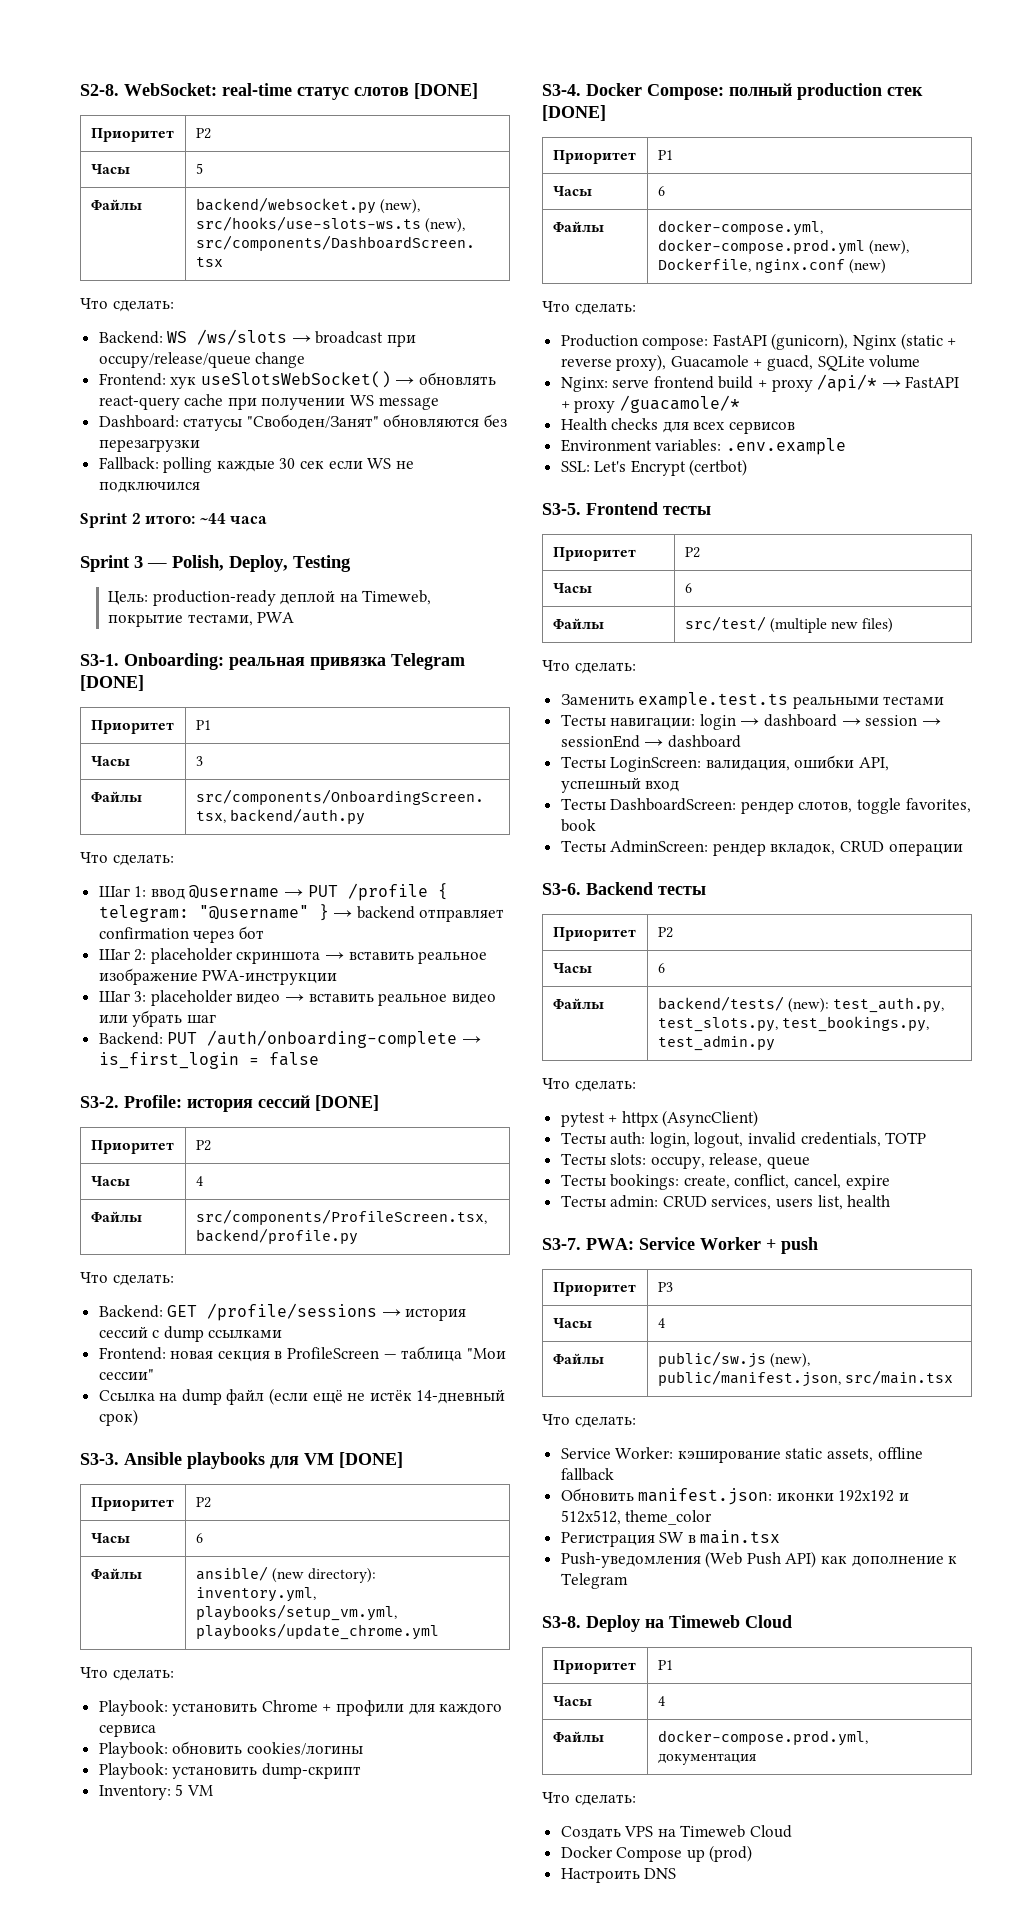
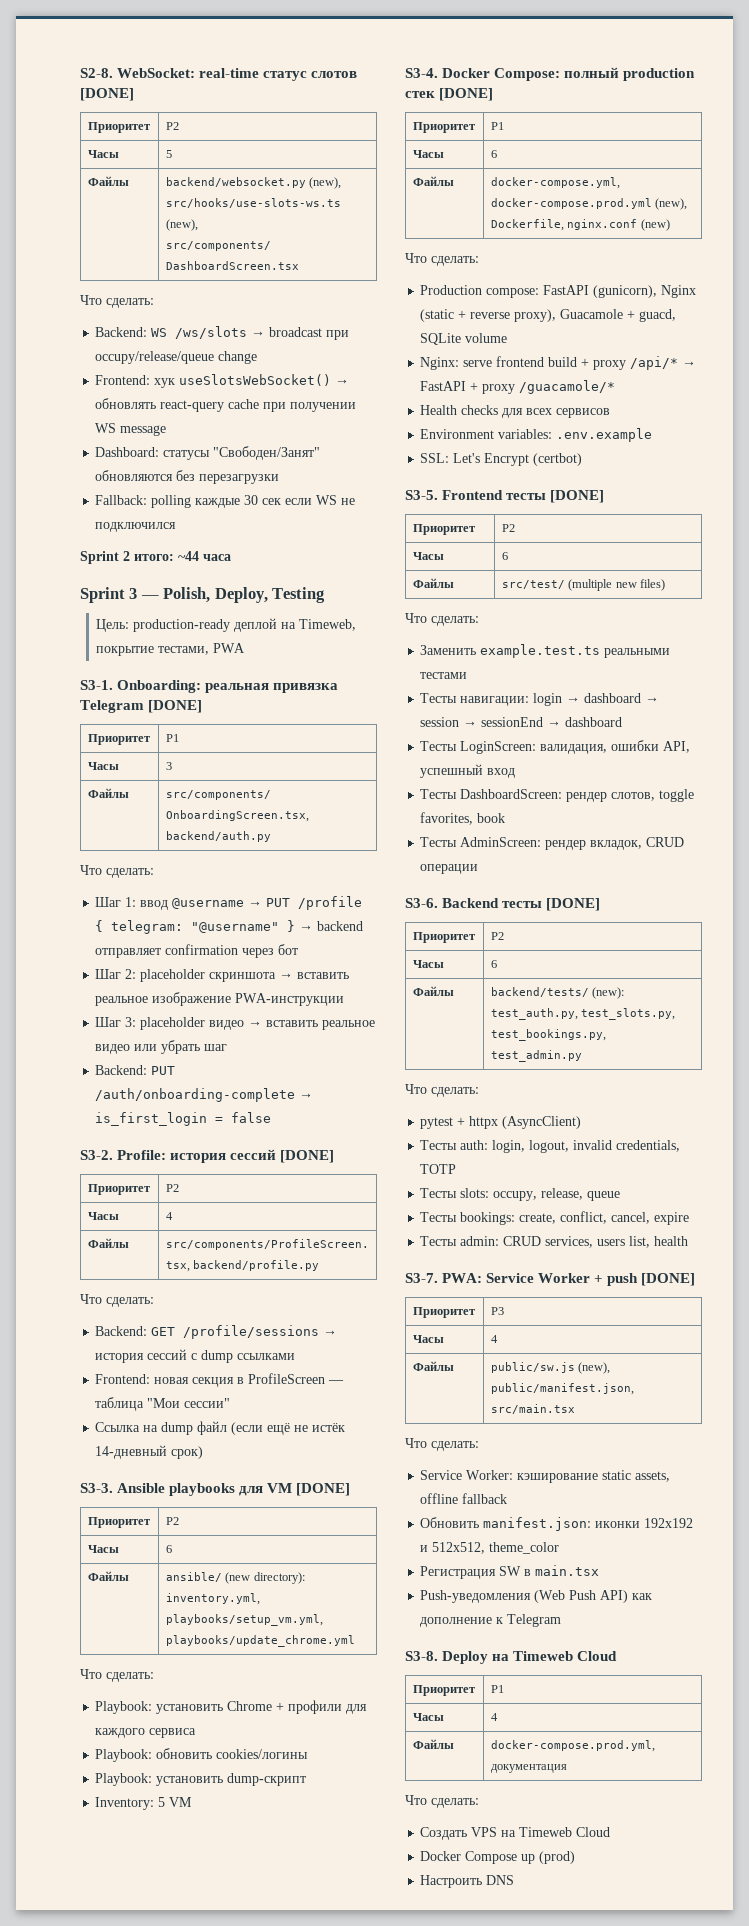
- Frontend тесты
+ Frontend тесты [DONE]
- Backend тесты
+ Backend тесты [DONE]
- PWA: Service Worker + push
+ PWA: Service Worker + push [DONE]

